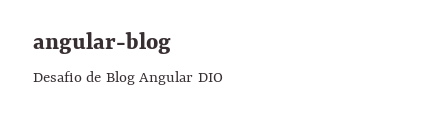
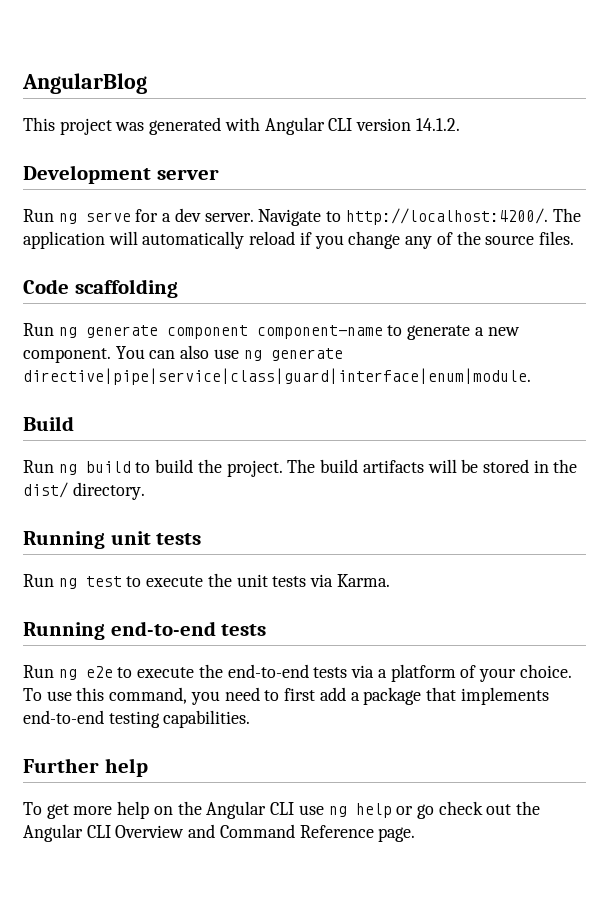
- angular-blog
- Desafio de Blog Angular DIO
+ AngularBlog
+ This project was generated with Angular CLI version 14.1.2.
+ Development server
+ Run ng serve for a dev server. Navigate to http://localhost:4200/. The application will automatically reload if you change any of the source files.
+ Code scaffolding
+ Run ng generate component component-name to generate a new component. You can also use ng generate directive|pipe|service|class|guard|interface|enum|module.
+ Build
+ Run ng build to build the project. The build artifacts will be stored in the dist/ directory.
+ Running unit tests
+ Run ng test to execute the unit tests via Karma.
+ Running end-to-end tests
+ Run ng e2e to execute the end-to-end tests via a platform of your choice. To use this command, you need to first add a package that implements end-to-end testing capabilities.
+ Further help
+ To get more help on the Angular CLI use ng help or go check out the Angular CLI Overview and Command Reference page.

